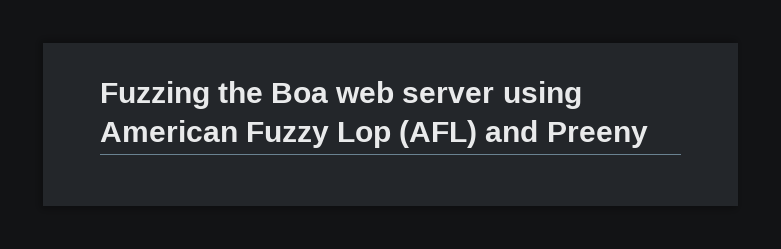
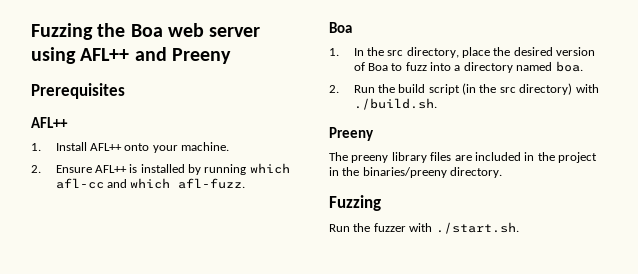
- Fuzzing the Boa web server using American Fuzzy Lop (AFL) and Preeny
+ Fuzzing the Boa web server using AFL++ and Preeny
+ Prerequisites
+ AFL++
+ 1. Install AFL++ onto your machine.
+ 2. Ensure AFL++ is installed by running which afl-cc and which afl-fuzz.
+ Boa
+ 1. In the src directory, place the desired version of Boa to fuzz into a directory named boa.
+ 2. Run the build script (in the src directory) with ./build.sh.
+ Preeny
+ The preeny library files are included in the project in the binaries/preeny directory.
+ Fuzzing
+ Run the fuzzer with ./start.sh.

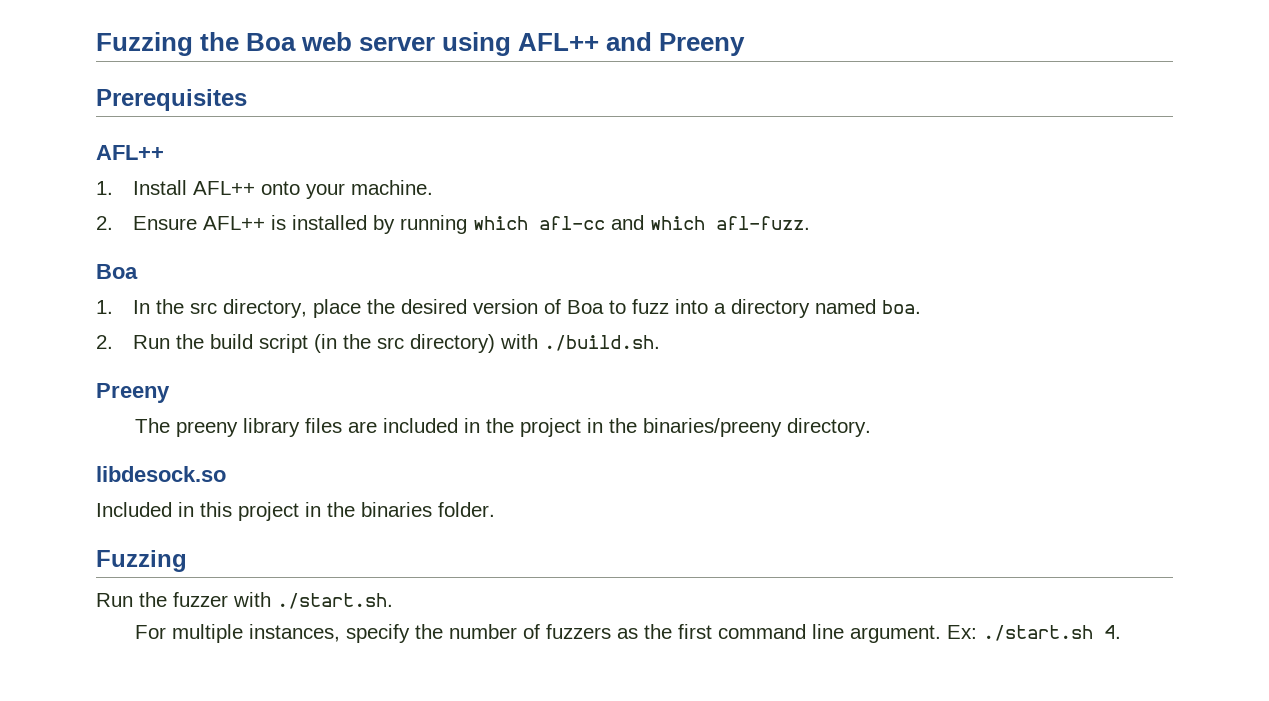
+ libdesock.so
+ Included in this project in the binaries folder.
+ For multiple instances, specify the number of fuzzers as the first command line argument. Ex: ./start.sh 4.

